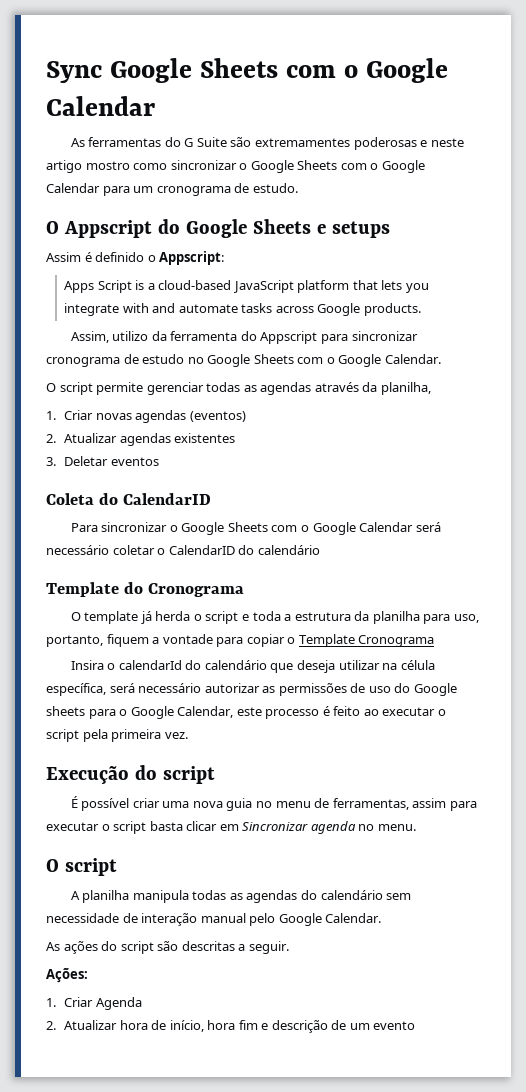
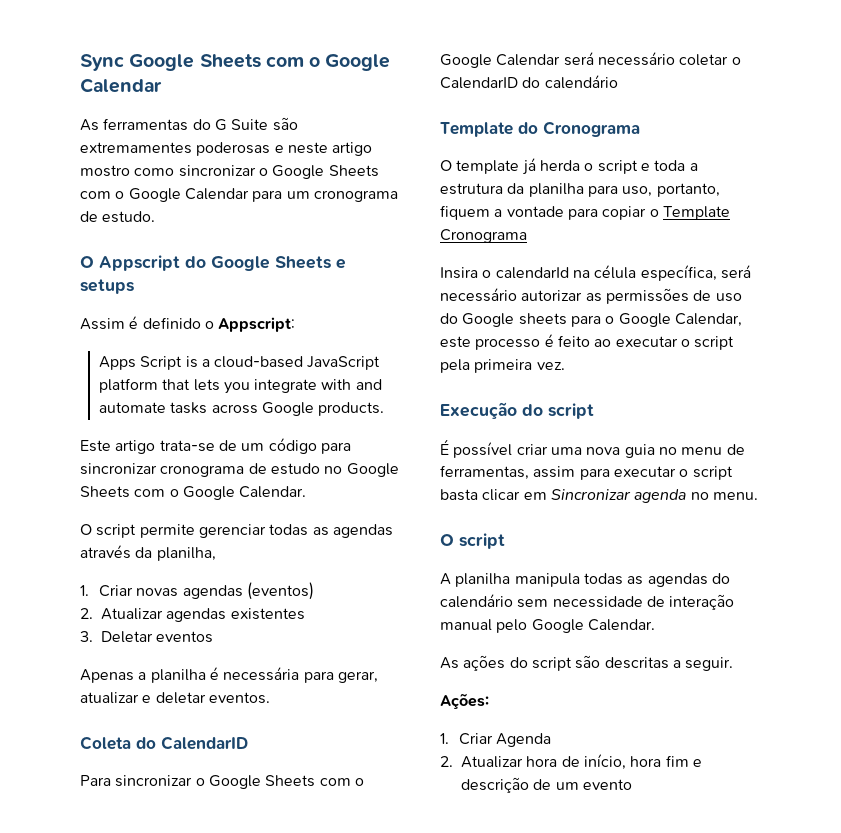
- Assim, utilizo da ferramenta do Appscript para sincronizar cronograma de estudo no Google Sheets com o Google Calendar.
+ Este artigo trata-se de um código para sincronizar cronograma de estudo no Google Sheets com o Google Calendar.
+ Apenas a planilha é necessária para gerar, atualizar e deletar eventos.
- Insira o calendarId do calendário que deseja utilizar na célula específica, será necessário autorizar as permissões de uso do Google sheets para o Google Calendar, este processo é feito ao executar o script pela primeira vez.
+ Insira o calendarId na célula específica, será necessário autorizar as permissões de uso do Google sheets para o Google Calendar, este processo é feito ao executar o script pela primeira vez.

